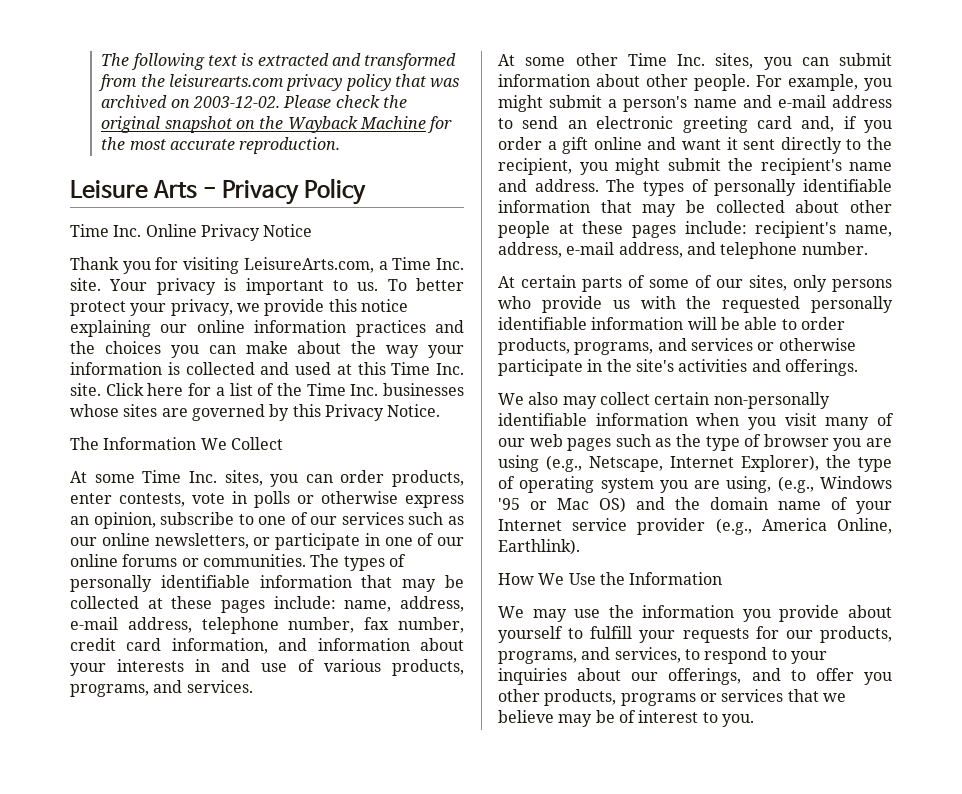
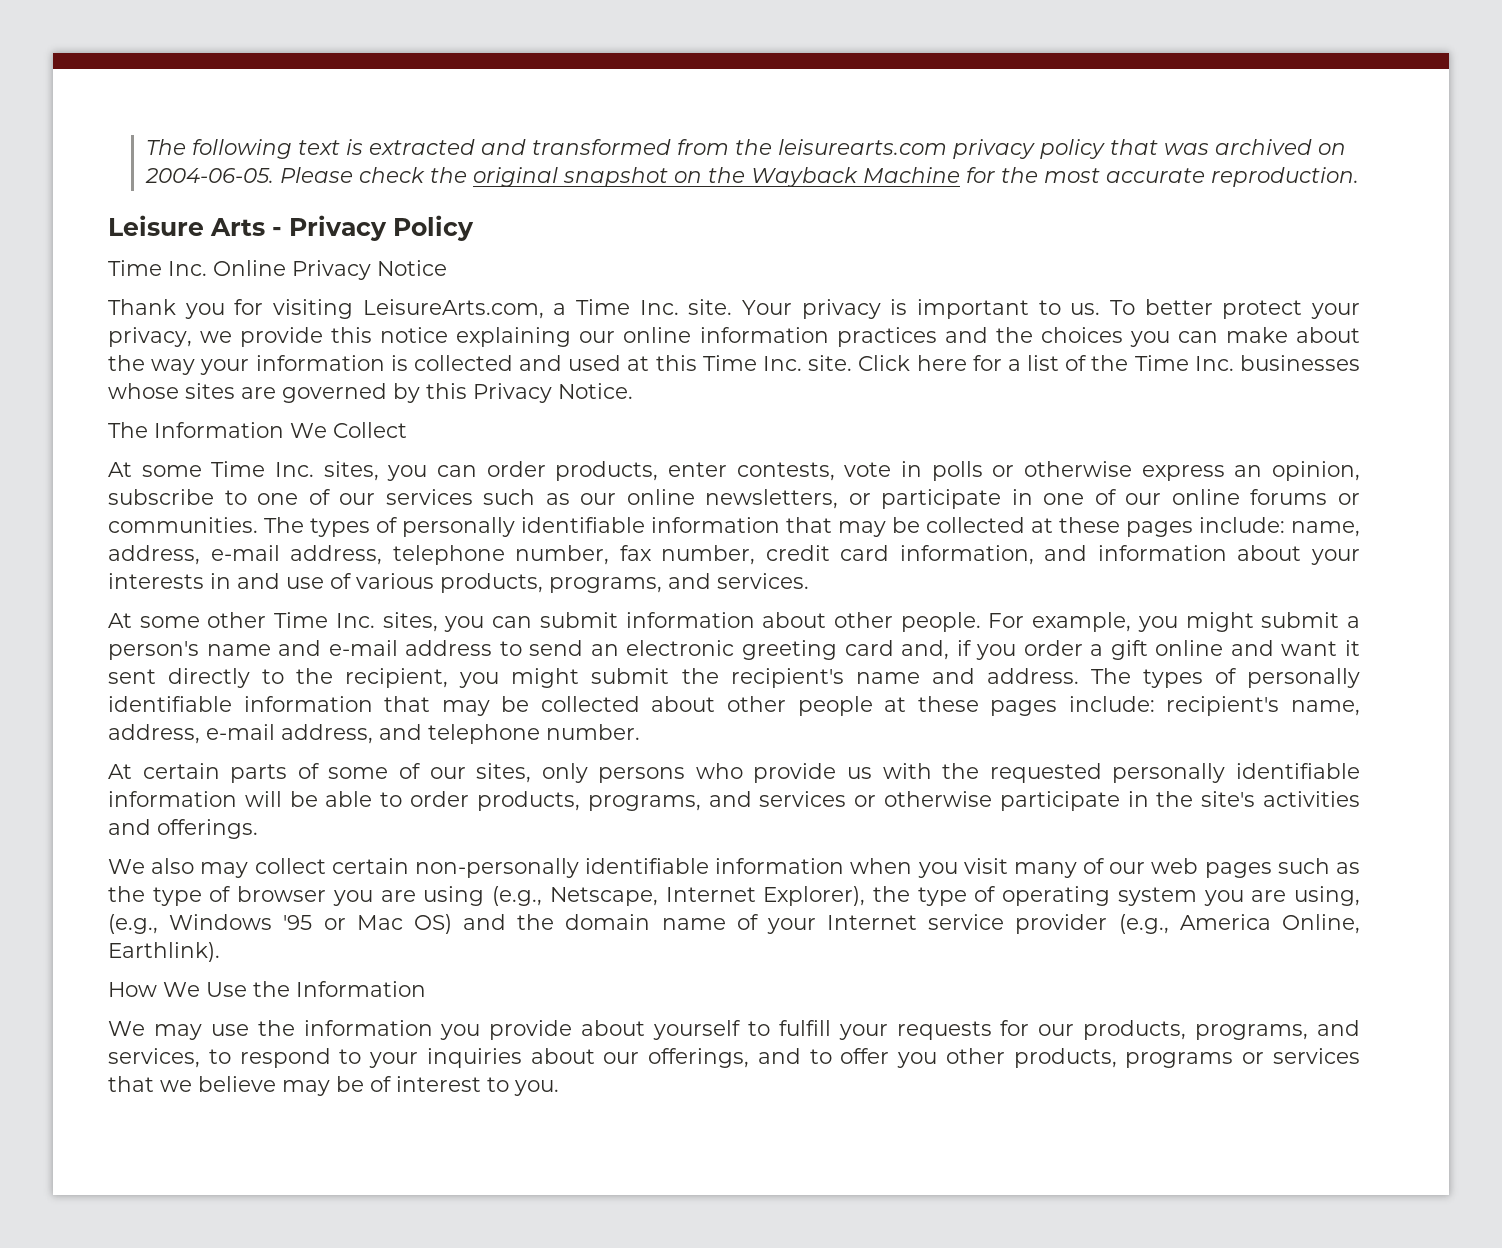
- The following text is extracted and transformed from the leisurearts.com privacy policy that was archived on 2003-12-02.
+ The following text is extracted and transformed from the leisurearts.com privacy policy that was archived on 2004-06-05.

